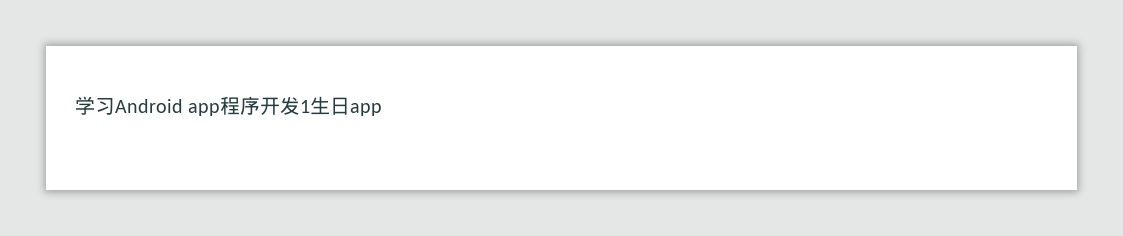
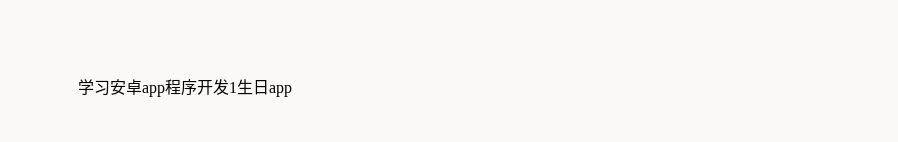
- 学习Android app程序开发1生日app
+ 学习安卓app程序开发1生日app

